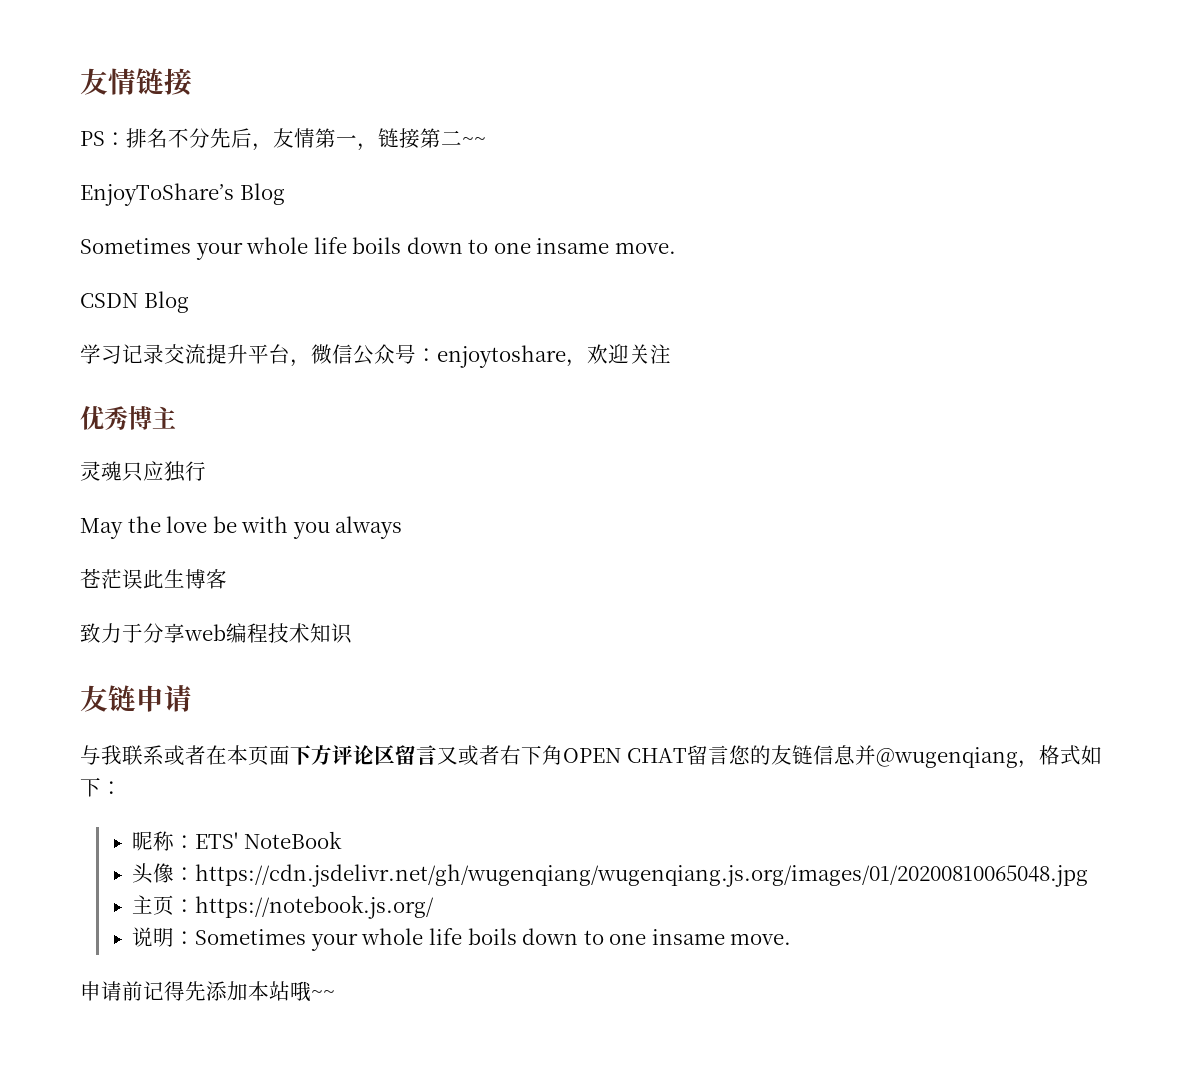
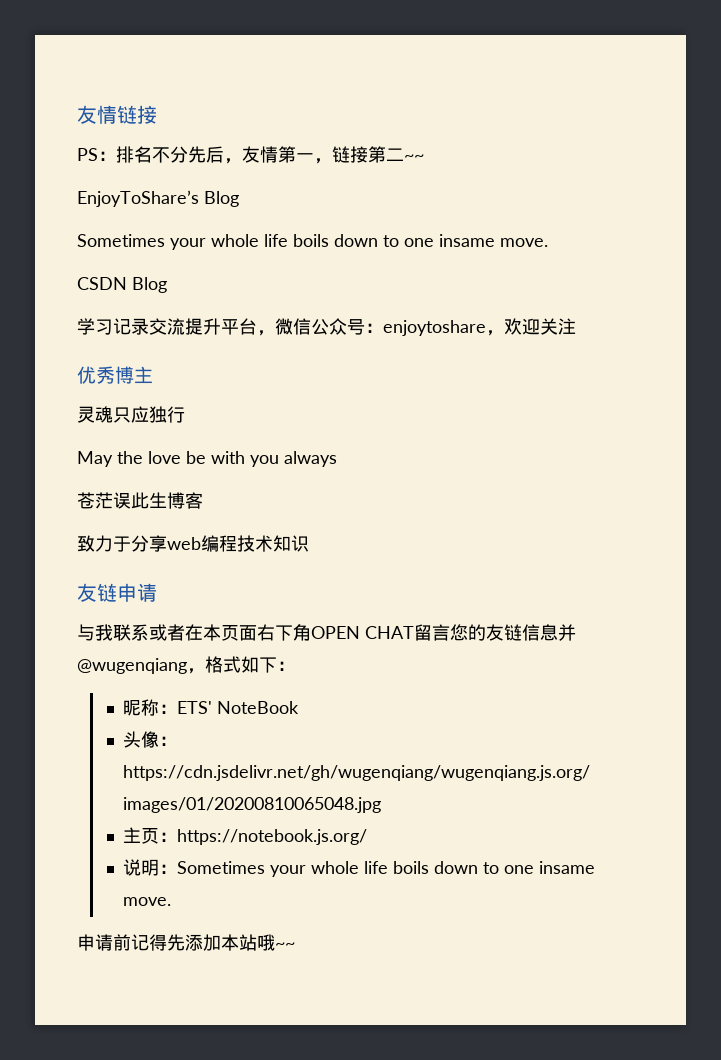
- 与我联系或者在本页面下方评论区留言又或者右下角OPEN CHAT留言您的友链信息并@wugenqiang，格式如下：
+ 与我联系或者在本页面右下角OPEN CHAT留言您的友链信息并@wugenqiang，格式如下：

